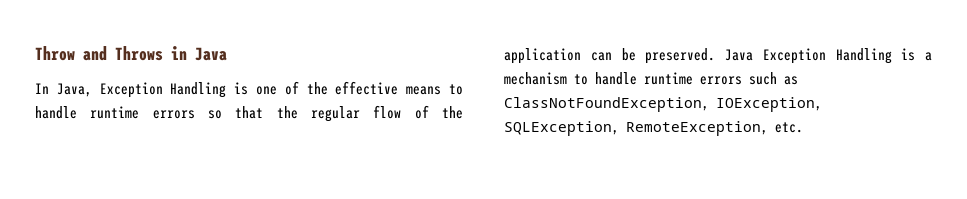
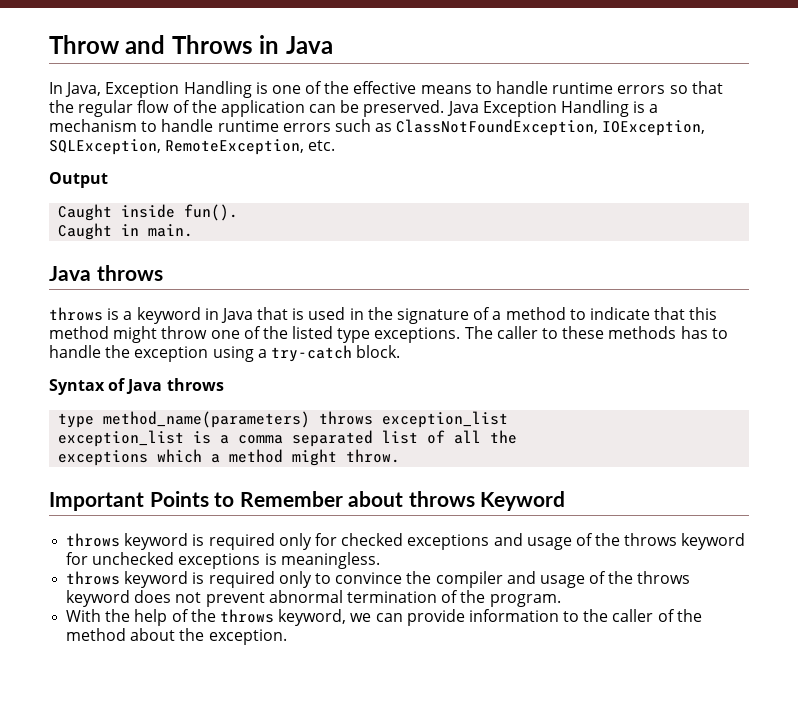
+ Output
+ Caught inside fun().
+ Caught in main.
+ Java throws
+ throws is a keyword in Java that is used in the signature of a method to indicate that this method might throw one of the listed type exceptions. The caller to these methods has to handle the exception using a try-catch block.
+ Syntax of Java throws
+ type method_name(parameters) throws exception_list
+ exception_list is a comma separated list of all the
+ exceptions which a method might throw.
+ Important Points to Remember about throws Keyword
+ throws keyword is required only for checked exceptions and usage of the throws keyword for unchecked exceptions is meaningless.
+ throws keyword is required only to convince the compiler and usage of the throws keyword does not prevent abnormal termination of the program.
+ With the help of the throws keyword, we can provide information to the caller of the method about the exception.

